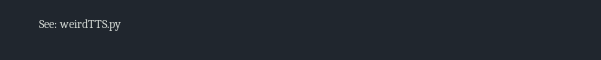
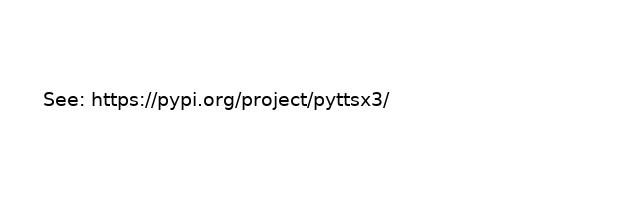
- See: weirdTTS.py
+ See: https://pypi.org/project/pyttsx3/

